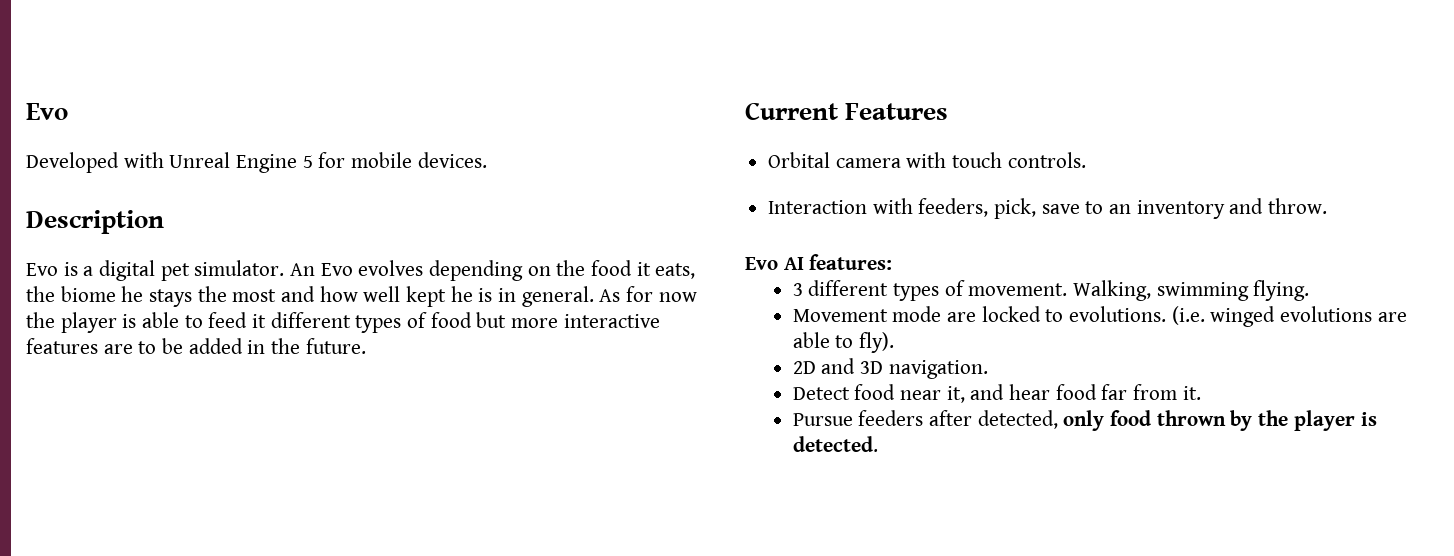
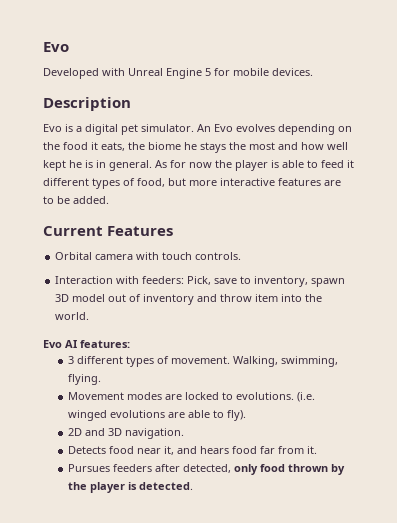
- As for now the player is able to feed it different types of food but more interactive features are to be added in the future.
+ As for now the player is able to feed it different types of food, but more interactive features are to be added.
- Interaction with feeders, pick, save to an inventory and throw.
+ Interaction with feeders: Pick, save to inventory, spawn 3D model out of inventory and throw item into the world.
- Walking, swimming flying.
+ Walking, swimming, flying.
- Movement mode are locked to evolutions.
+ Movement modes are locked to evolutions.
- Detect food near it, and hear food far from it.
+ Detects food near it, and hears food far from it.
- Pursue feeders after detected, only food thrown by the player is detected.
+ Pursues feeders after detected, only food thrown by the player is detected.

